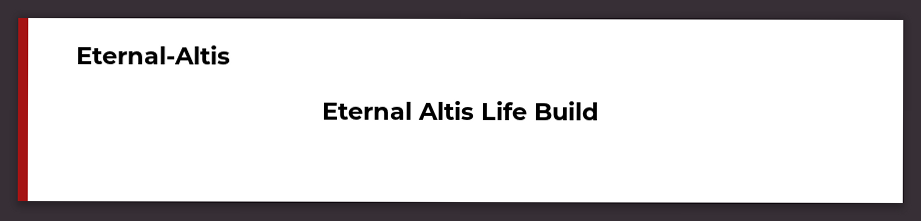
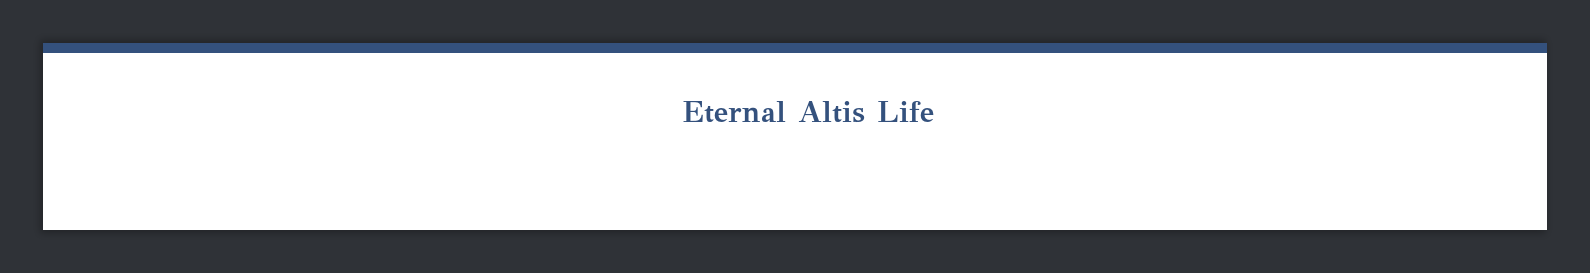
- Eternal-Altis
- Eternal Altis Life Build
+ Eternal Altis Life

